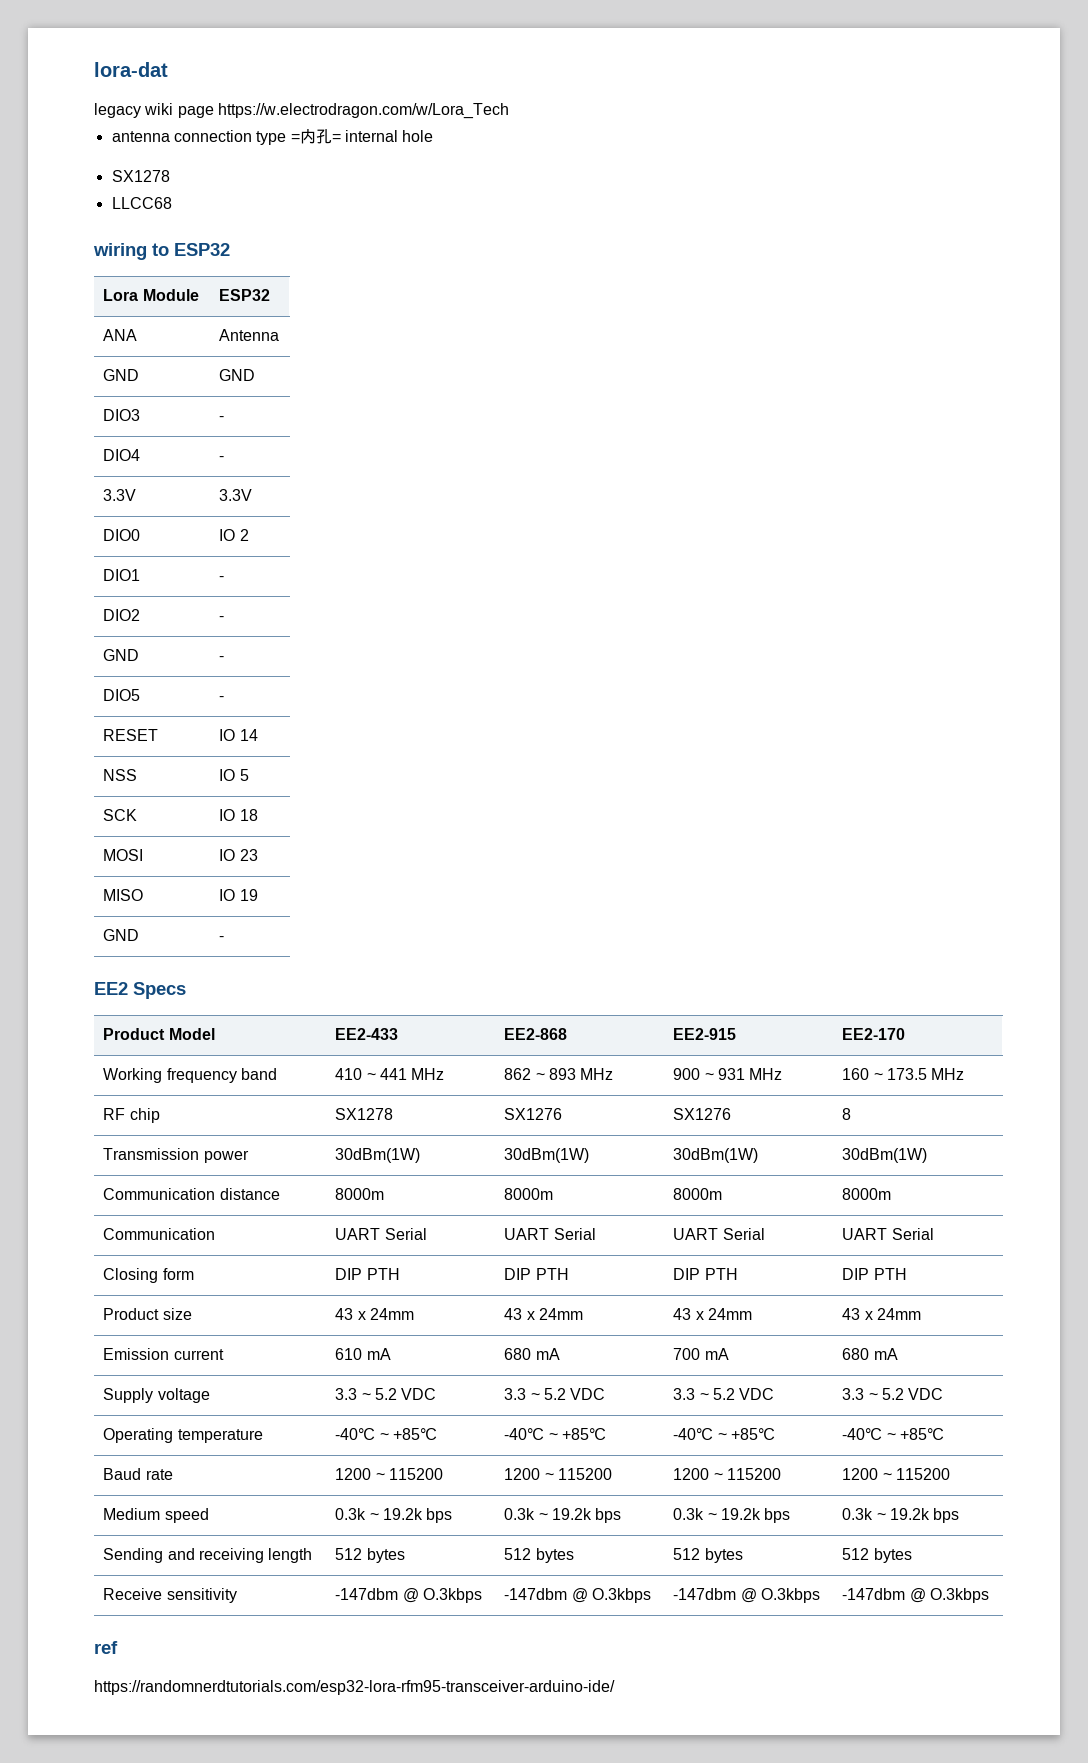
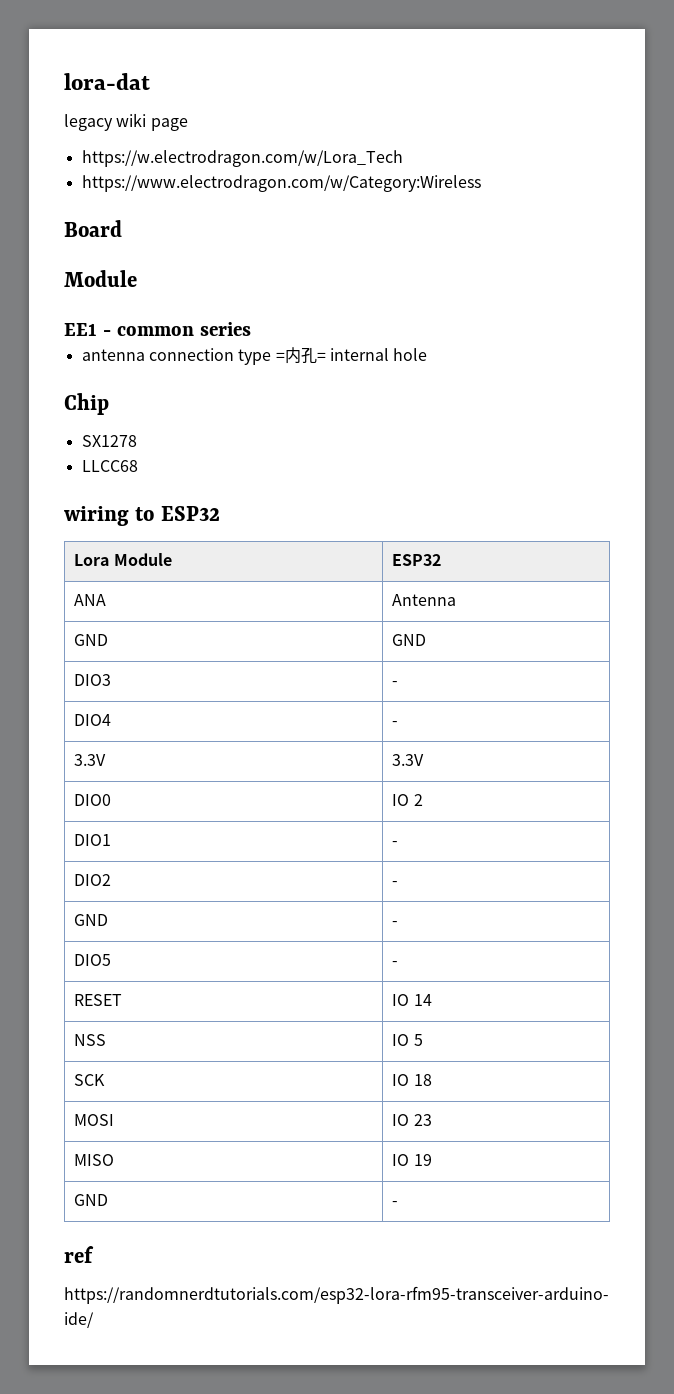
- legacy wiki page https://w.electrodragon.com/w/Lora_Tech
+ legacy wiki page
+ https://w.electrodragon.com/w/Lora_Tech
+ https://www.electrodragon.com/w/Category:Wireless
+ Board
+ Module
+ EE1 - common series
+ Chip
- EE2 Specs
- Product Model | EE2-433 | EE2-868 | EE2-915 | EE2-170
- Working frequency band | 410 ~ 441 MHz | 862 ~ 893 MHz | 900 ~ 931 MHz | 160 ~ 173.5 MHz
- RF chip | SX1278 | SX1276 | SX1276 | 8
- Transmission power | 30dBm(1W) | 30dBm(1W) | 30dBm(1W) | 30dBm(1W)
- Communication distance | 8000m | 8000m | 8000m | 8000m
- Communication | UART Serial | UART Serial | UART Serial | UART Serial
- Closing form | DIP PTH | DIP PTH | DIP PTH | DIP PTH
- Product size | 43 x 24mm | 43 x 24mm | 43 x 24mm | 43 x 24mm
- Emission current | 610 mA | 680 mA | 700 mA | 680 mA
- Supply voltage | 3.3 ~ 5.2 VDC | 3.3 ~ 5.2 VDC | 3.3 ~ 5.2 VDC | 3.3 ~ 5.2 VDC
- Operating temperature | -40℃ ~ +85℃ | -40℃ ~ +85℃ | -40℃ ~ +85℃ | -40℃ ~ +85℃
- Baud rate | 1200 ~ 115200 | 1200 ~ 115200 | 1200 ~ 115200 | 1200 ~ 115200
- Medium speed | 0.3k ~ 19.2k bps | 0.3k ~ 19.2k bps | 0.3k ~ 19.2k bps | 0.3k ~ 19.2k bps
- Sending and receiving length | 512 bytes | 512 bytes | 512 bytes | 512 bytes
- Receive sensitivity | -147dbm @ O.3kbps | -147dbm @ O.3kbps | -147dbm @ O.3kbps | -147dbm @ O.3kbps

